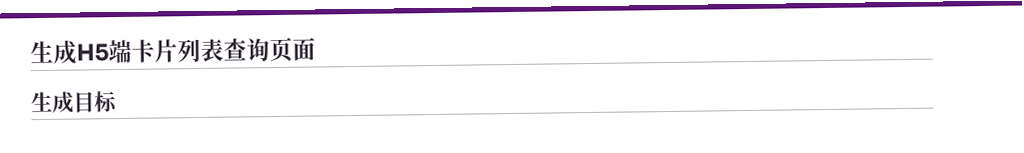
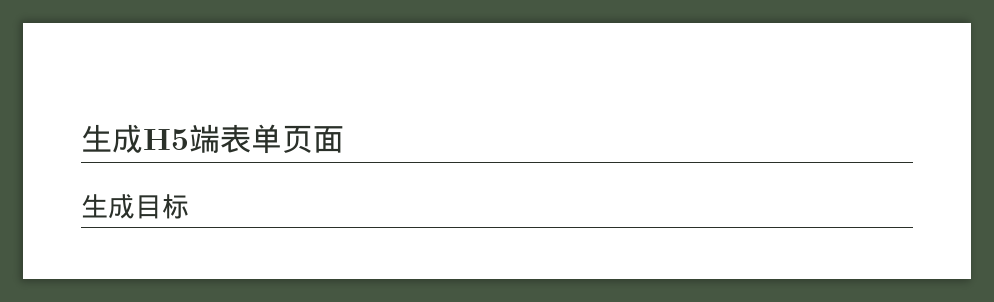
- 生成H5端卡片列表查询页面
+ 生成H5端表单页面

